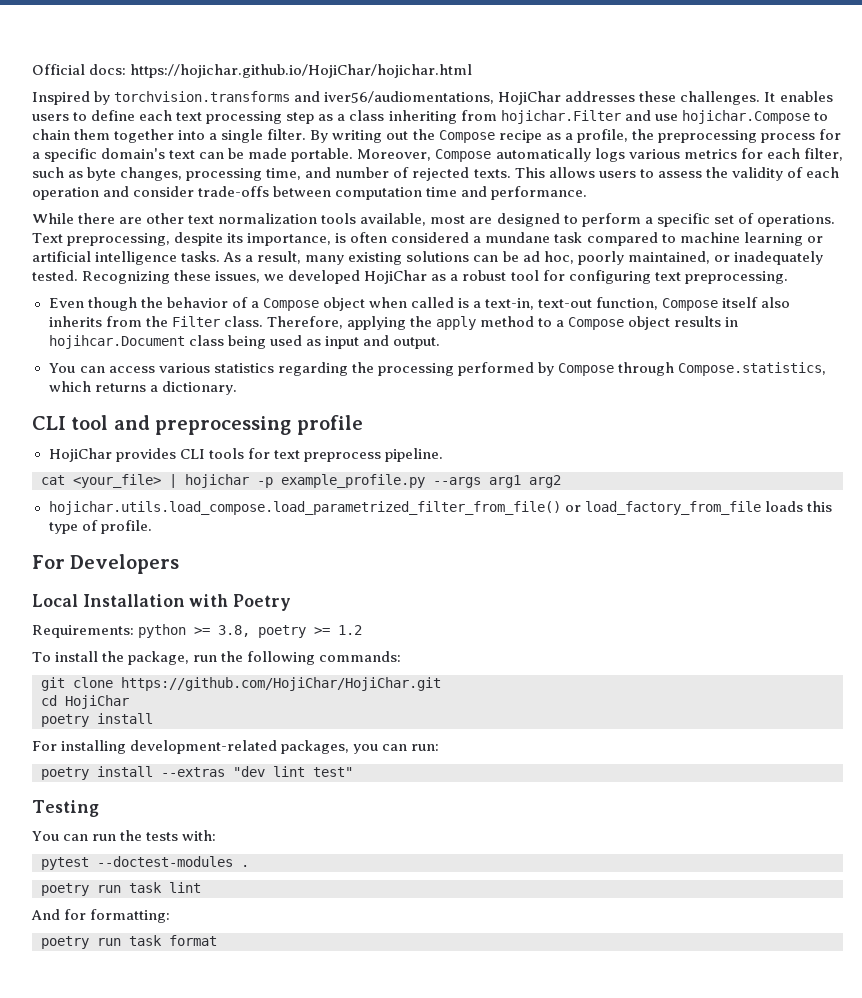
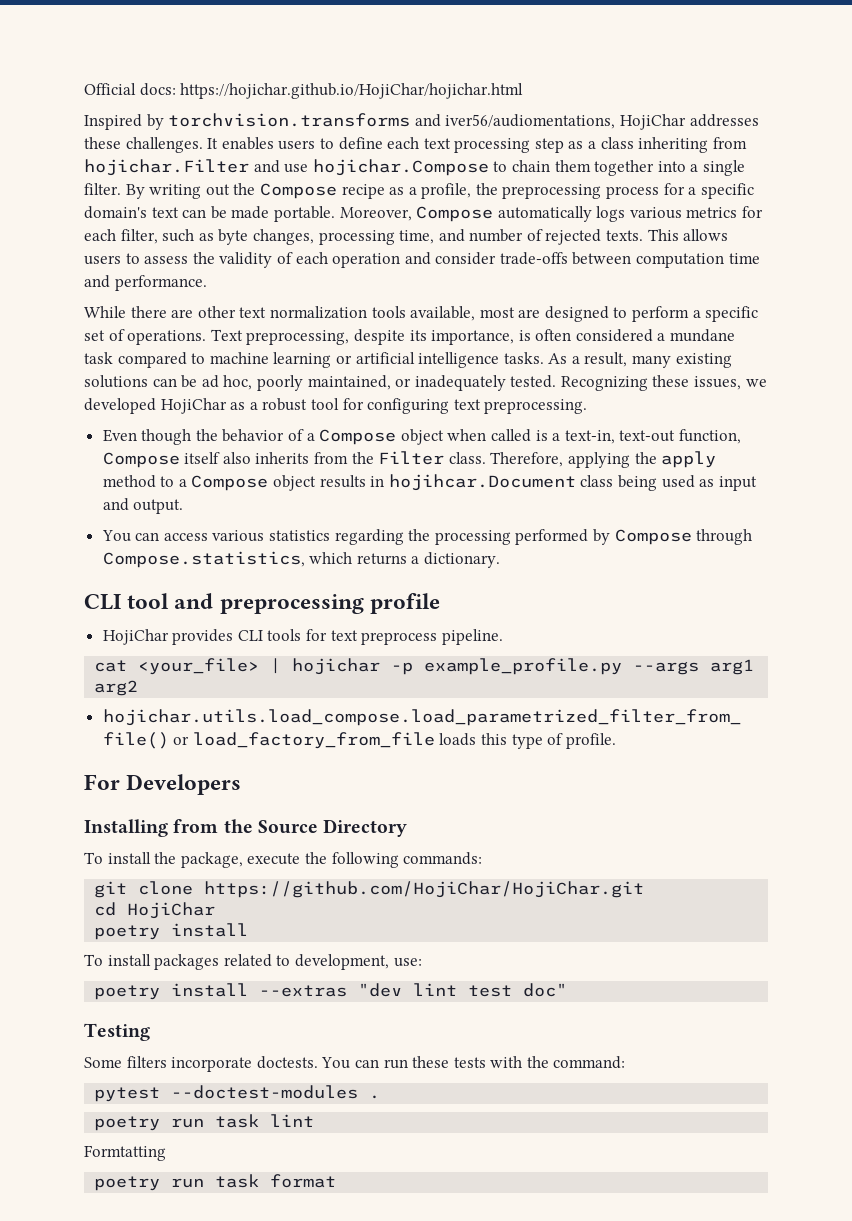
- Local Installation with Poetry
- Requirements: python >= 3.8, poetry >= 1.2
+ Installing from the Source Directory
- To install the package, run the following commands:
+ To install the package, execute the following commands:
- For installing development-related packages, you can run:
+ To install packages related to development, use:
- poetry install --extras "dev lint test"
+ poetry install --extras "dev lint test doc"
- You can run the tests with:
+ Some filters incorporate doctests. You can run these tests with the command:
- And for formatting:
+ Formtatting

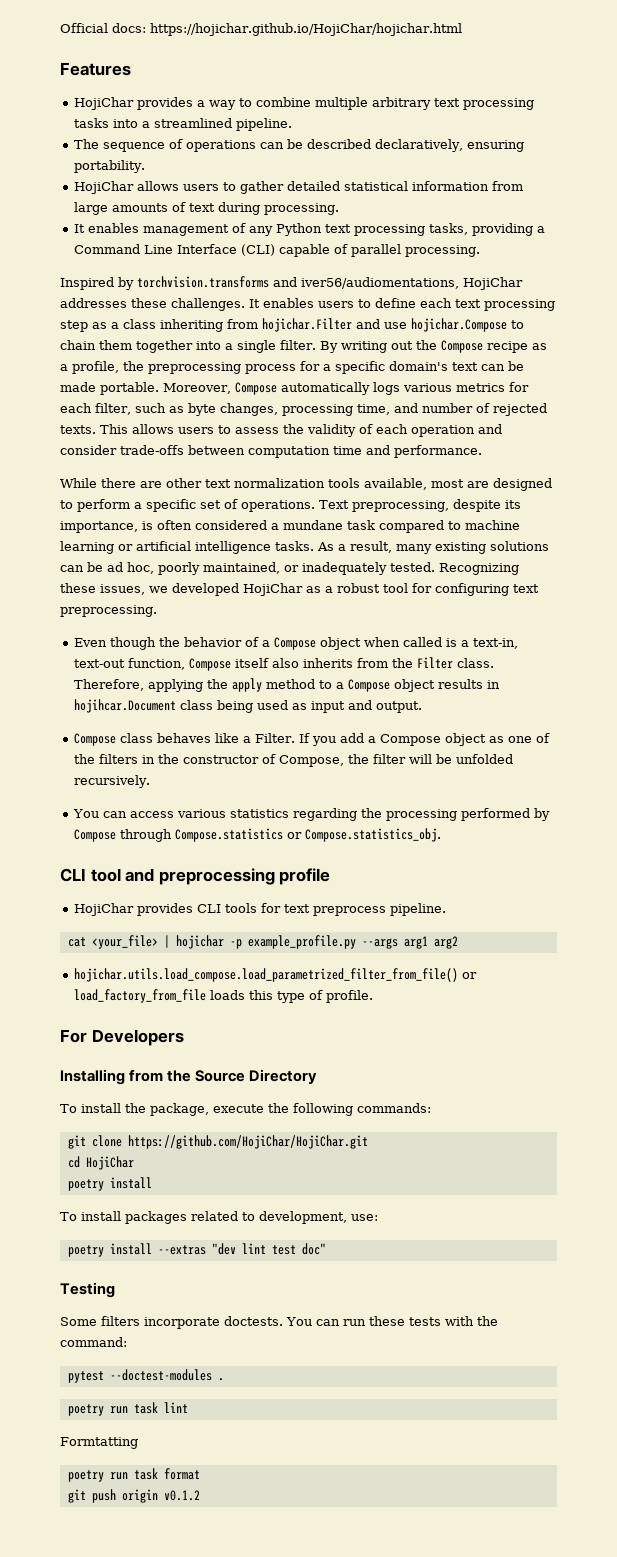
+ Features
+ HojiChar provides a way to combine multiple arbitrary text processing tasks into a streamlined pipeline.
+ The sequence of operations can be described declaratively, ensuring portability.
+ HojiChar allows users to gather detailed statistical information from large amounts of text during processing.
+ It enables management of any Python text processing tasks, providing a Command Line Interface (CLI) capable of parallel processing.
+ Compose class behaves like a Filter. If you add a Compose object as one of the filters in the constructor of Compose, the filter will be unfolded recursively.
- You can access various statistics regarding the processing performed by Compose through Compose.statistics, which returns a dictionary.
+ You can access various statistics regarding the processing performed by Compose through Compose.statistics or Compose.statistics_obj.
+ git push origin v0.1.2

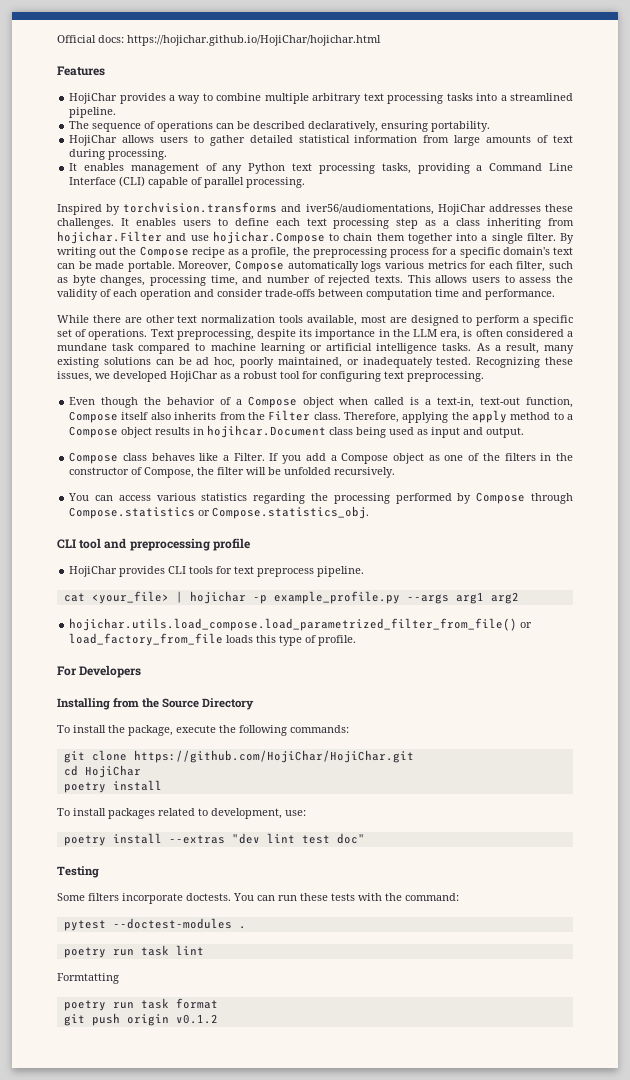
- Text preprocessing, despite its importance, is often considered a mundane task compared to machine learning or artificial intelligence tasks.
+ Text preprocessing, despite its importance in the LLM era, is often considered a mundane task compared to machine learning or artificial intelligence tasks.

